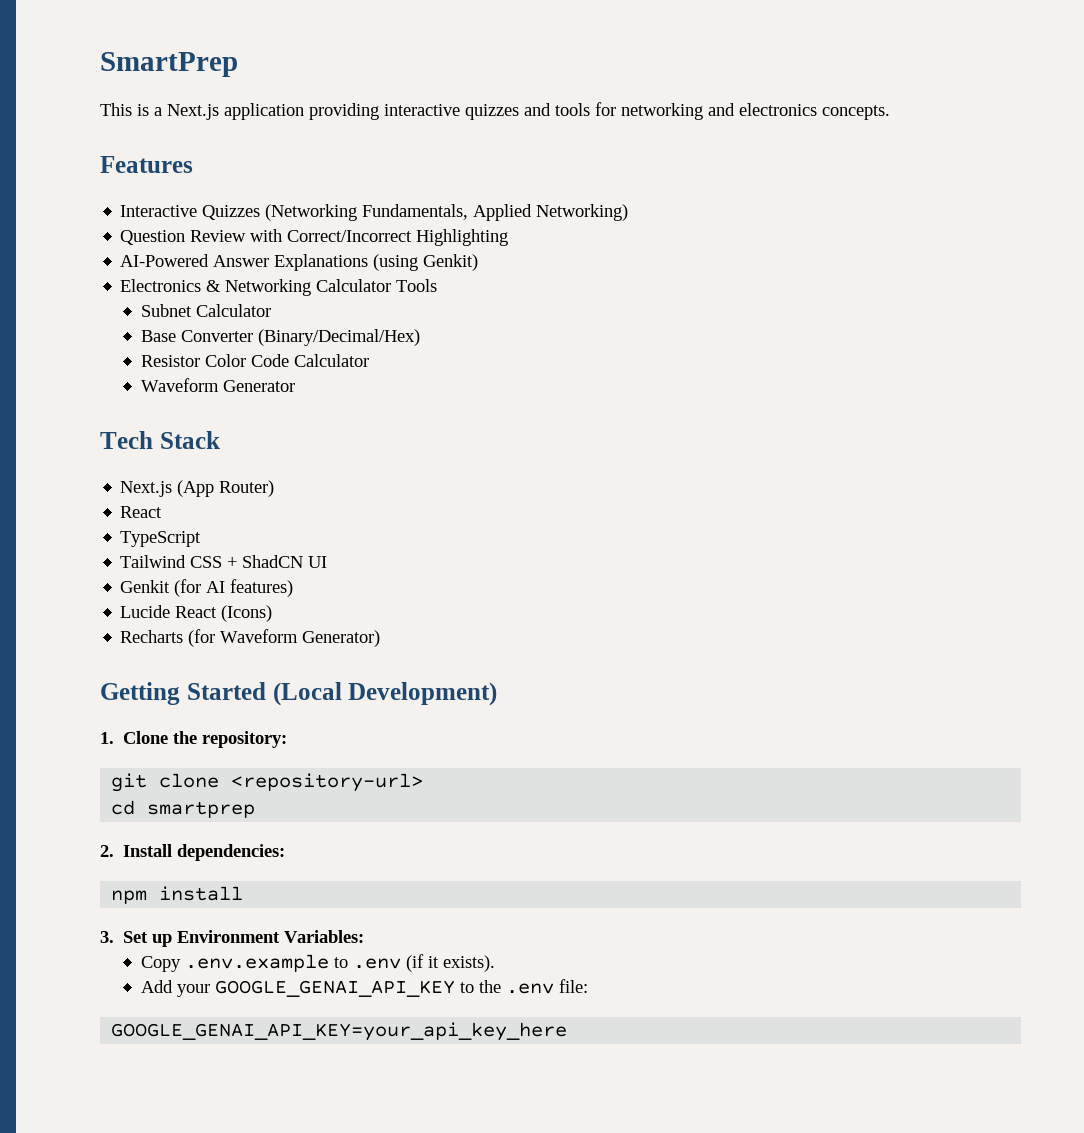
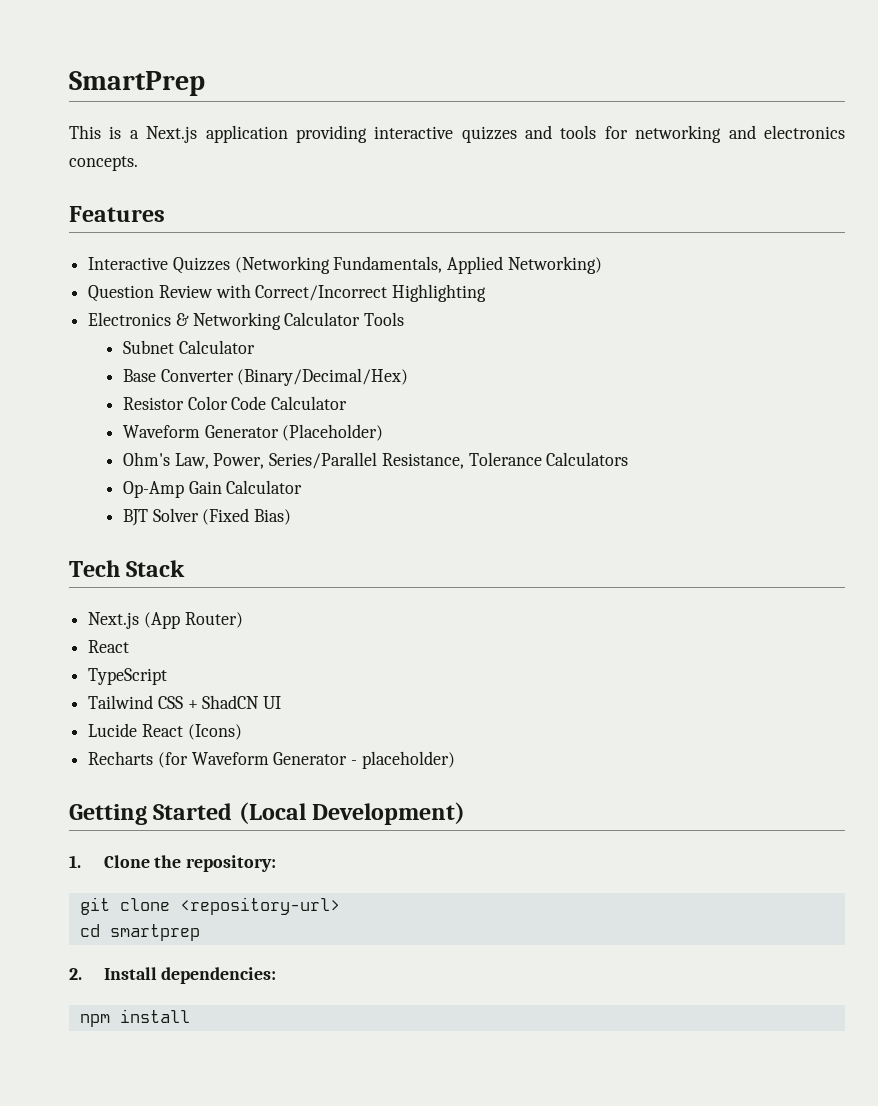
- AI-Powered Answer Explanations (using Genkit)
- Waveform Generator
+ Waveform Generator (Placeholder)
+ Ohm's Law, Power, Series/Parallel Resistance, Tolerance Calculators
+ Op-Amp Gain Calculator
+ BJT Solver (Fixed Bias)
- Genkit (for AI features)
- Recharts (for Waveform Generator)
+ Recharts (for Waveform Generator - placeholder)
- 3. Set up Environment Variables:
- Copy .env.example to .env (if it exists).
- Add your GOOGLE_GENAI_API_KEY to the .env file:
- GOOGLE_GENAI_API_KEY=your_api_key_here

